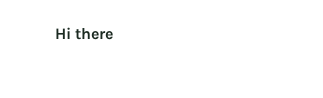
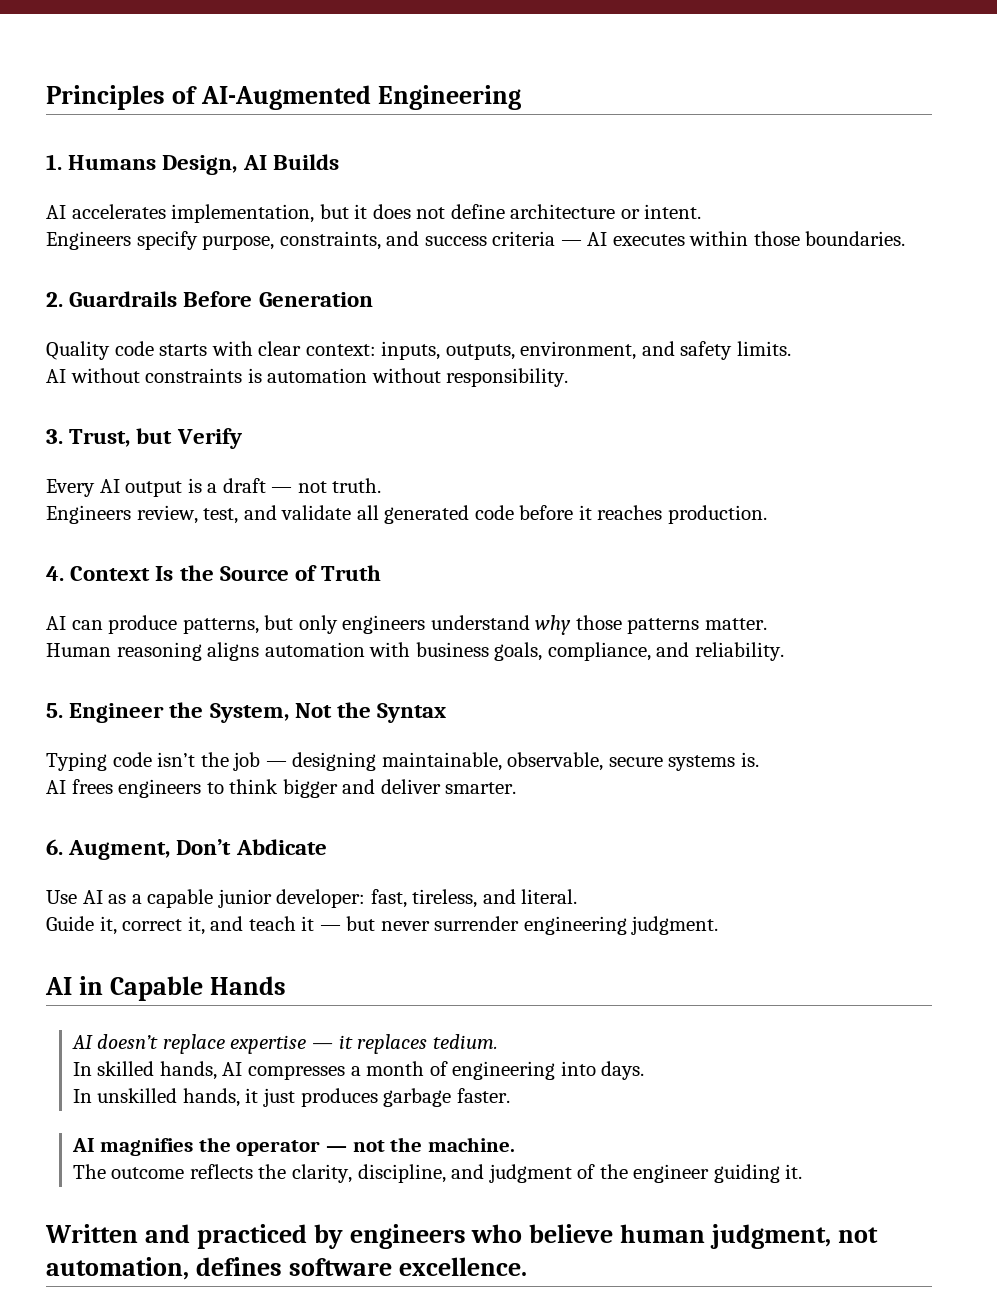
- Hi there
+ Principles of AI-Augmented Engineering
+ 1. Humans Design, AI Builds
+ AI accelerates implementation, but it does not define architecture or intent.
+ Engineers specify purpose, constraints, and success criteria — AI executes within those boundaries.
+ 2. Guardrails Before Generation
+ Quality code starts with clear context: inputs, outputs, environment, and safety limits.
+ AI without constraints is automation without responsibility.
+ 3. Trust, but Verify
+ Every AI output is a draft — not truth.
+ Engineers review, test, and validate all generated code before it reaches production.
+ 4. Context Is the Source of Truth
+ AI can produce patterns, but only engineers understand why those patterns matter.
+ Human reasoning aligns automation with business goals, compliance, and reliability.
+ 5. Engineer the System, Not the Syntax
+ Typing code isn’t the job — designing maintainable, observable, secure systems is.
+ AI frees engineers to think bigger and deliver smarter.
+ 6. Augment, Don’t Abdicate
+ Use AI as a capable junior developer: fast, tireless, and literal.
+ Guide it, correct it, and teach it — but never surrender engineering judgment.
+ AI in Capable Hands
+ AI doesn’t replace expertise — it replaces tedium.
+ In skilled hands, AI compresses a month of engineering into days.
+ In unskilled hands, it just produces garbage faster.
+ AI magnifies the operator — not the machine.
+ The outcome reflects the clarity, discipline, and judgment of the engineer guiding it.
+ Written and practiced by engineers who believe human judgment, not automation, defines software excellence.

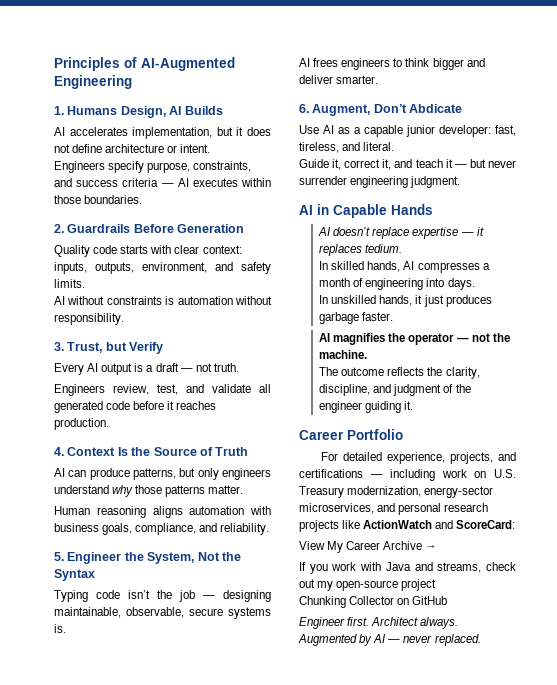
- Written and practiced by engineers who believe human judgment, not automation, defines software excellence.
+ Career Portfolio
+ For detailed experience, projects, and certifications — including work on U.S. Treasury modernization, energy-sector microservices, and personal research projects like ActionWatch and ScoreCard:
+ View My Career Archive →
+ If you work with Java and streams, check out my open-source project
+ Chunking Collector on GitHub
+ Engineer first. Architect always. Augmented by AI — never replaced.

